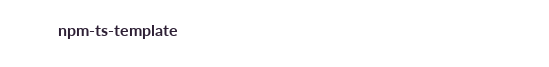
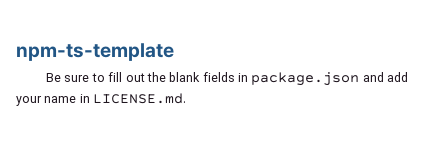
+ Be sure to fill out the blank fields in package.json and add your name in LICENSE.md.

